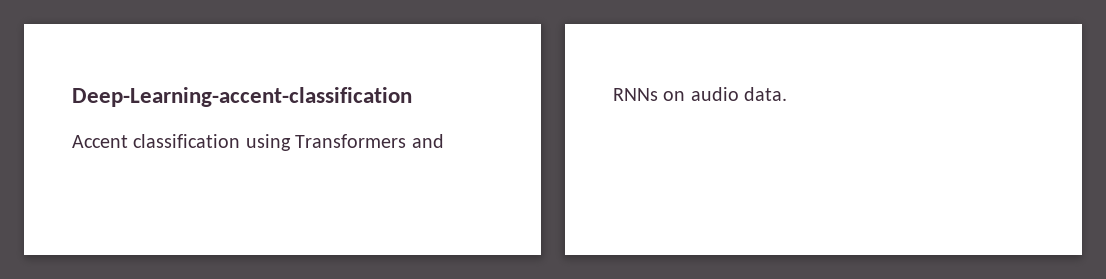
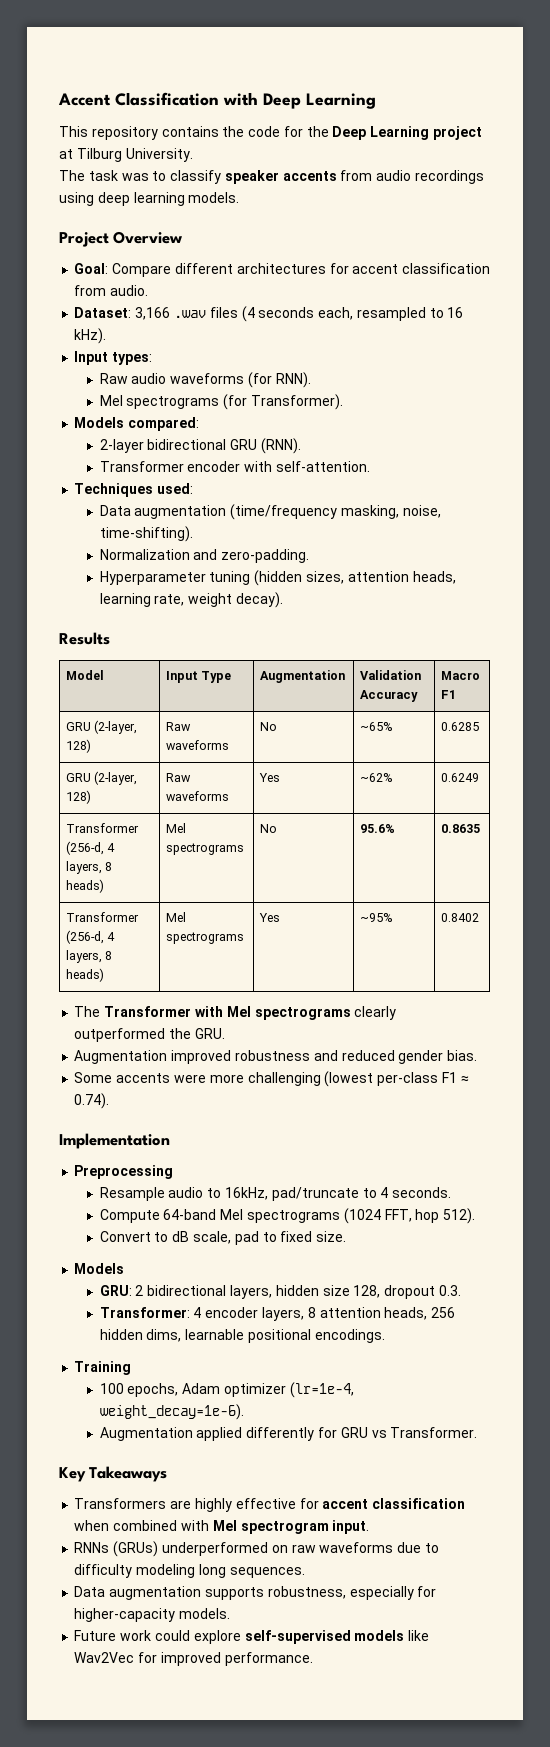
- Deep-Learning-accent-classification
- Accent classification using Transformers and RNNs on audio data.
+ Accent Classification with Deep Learning
+ This repository contains the code for the Deep Learning project at Tilburg University.
+ The task was to classify speaker accents from audio recordings using deep learning models.
+ Project Overview
+ Goal: Compare different architectures for accent classification from audio.
+ Dataset: 3,166 .wav files (4 seconds each, resampled to 16 kHz).
+ Input types:
+ Raw audio waveforms (for RNN).
+ Mel spectrograms (for Transformer).
+ Models compared:
+ 2-layer bidirectional GRU (RNN).
+ Transformer encoder with self-attention.
+ Techniques used:
+ Data augmentation (time/frequency masking, noise, time-shifting).
+ Normalization and zero-padding.
+ Hyperparameter tuning (hidden sizes, attention heads, learning rate, weight decay).
+ Results
+ Model | Input Type | Augmentation | Validation Accuracy | Macro F1
+ GRU (2-layer, 128) | Raw waveforms | No | ~65% | 0.6285
+ GRU (2-layer, 128) | Raw waveforms | Yes | ~62% | 0.6249
+ Transformer (256-d, 4 layers, 8 heads) | Mel spectrograms | No | 95.6% | 0.8635
+ Transformer (256-d, 4 layers, 8 heads) | Mel spectrograms | Yes | ~95% | 0.8402
+ The Transformer with Mel spectrograms clearly outperformed the GRU.
+ Augmentation improved robustness and reduced gender bias.
+ Some accents were more challenging (lowest per-class F1 ≈ 0.74).
+ Implementation
+ Preprocessing
+ Resample audio to 16kHz, pad/truncate to 4 seconds.
+ Compute 64-band Mel spectrograms (1024 FFT, hop 512).
+ Convert to dB scale, pad to fixed size.
+ Models
+ GRU: 2 bidirectional layers, hidden size 128, dropout 0.3.
+ Transformer: 4 encoder layers, 8 attention heads, 256 hidden dims, learnable positional encodings.
+ Training
+ 100 epochs, Adam optimizer (lr=1e-4, weight_decay=1e-6).
+ Augmentation applied differently for GRU vs Transformer.
+ Key Takeaways
+ Transformers are highly effective for accent classification when combined with Mel spectrogram input.
+ RNNs (GRUs) underperformed on raw waveforms due to difficulty modeling long sequences.
+ Data augmentation supports robustness, especially for higher-capacity models.
+ Future work could explore self-supervised models like Wav2Vec for improved performance.

